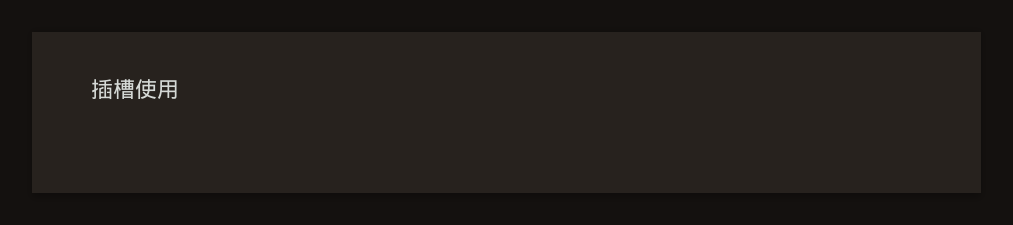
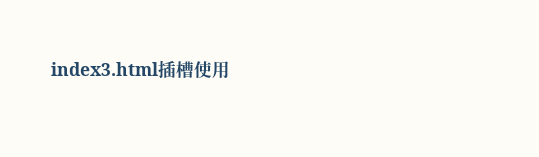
- 插槽使用
+ index3.html插槽使用

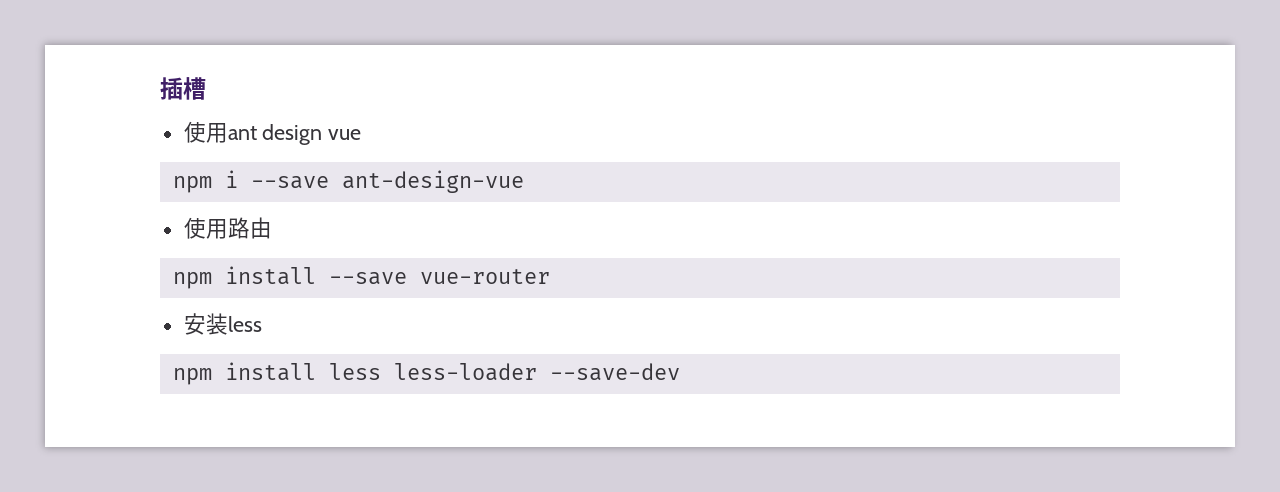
- index3.html插槽使用
+ 插槽
+ 使用ant design vue
+ npm i --save ant-design-vue
+ 使用路由
+ npm install --save vue-router
+ 安装less
+ npm install less less-loader --save-dev

